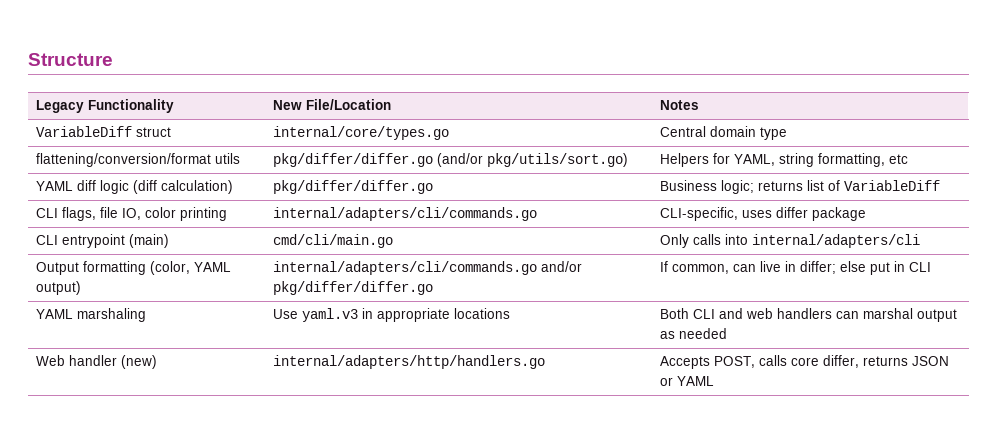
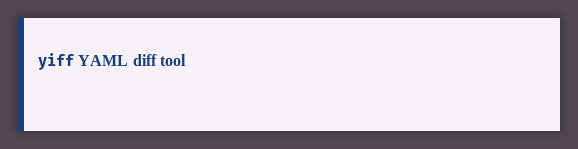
- Structure
- Legacy Functionality | New File/Location | Notes
- VariableDiff struct | internal/core/types.go | Central domain type
- flattening/conversion/format utils | pkg/differ/differ.go (and/or pkg/utils/sort.go) | Helpers for YAML, string formatting, etc
- YAML diff logic (diff calculation) | pkg/differ/differ.go | Business logic; returns list of VariableDiff
- CLI flags, file IO, color printing | internal/adapters/cli/commands.go | CLI-specific, uses differ package
- CLI entrypoint (main) | cmd/cli/main.go | Only calls into internal/adapters/cli
- Output formatting (color, YAML output) | internal/adapters/cli/commands.go and/or pkg/differ/differ.go | If common, can live in differ; else put in CLI
- YAML marshaling | Use yaml.v3 in appropriate locations | Both CLI and web handlers can marshal output as needed
- Web handler (new) | internal/adapters/http/handlers.go | Accepts POST, calls core differ, returns JSON or YAML
+ yiff YAML diff tool

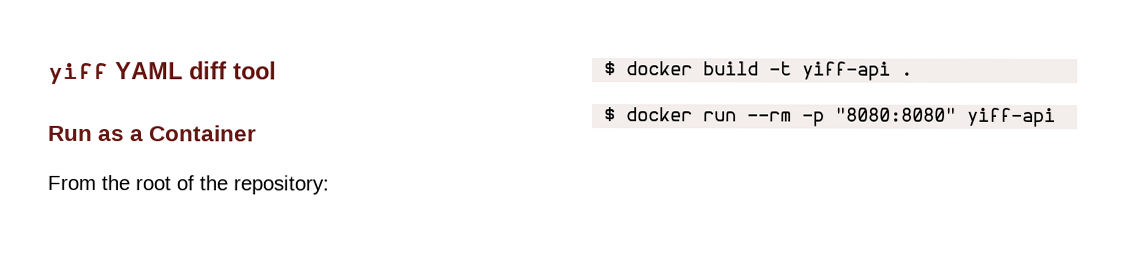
+ Run as a Container
+ From the root of the repository:
+ $ docker build -t yiff-api .
+ $ docker run --rm -p "8080:8080" yiff-api

